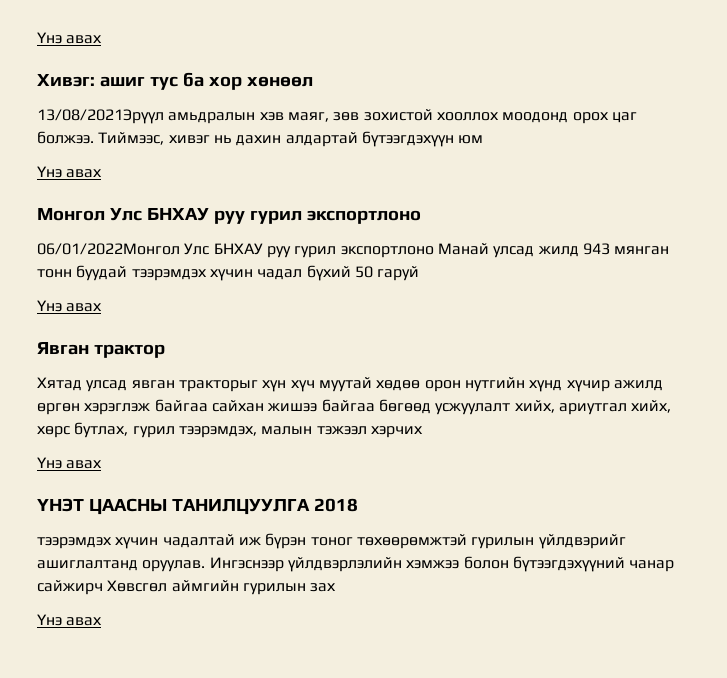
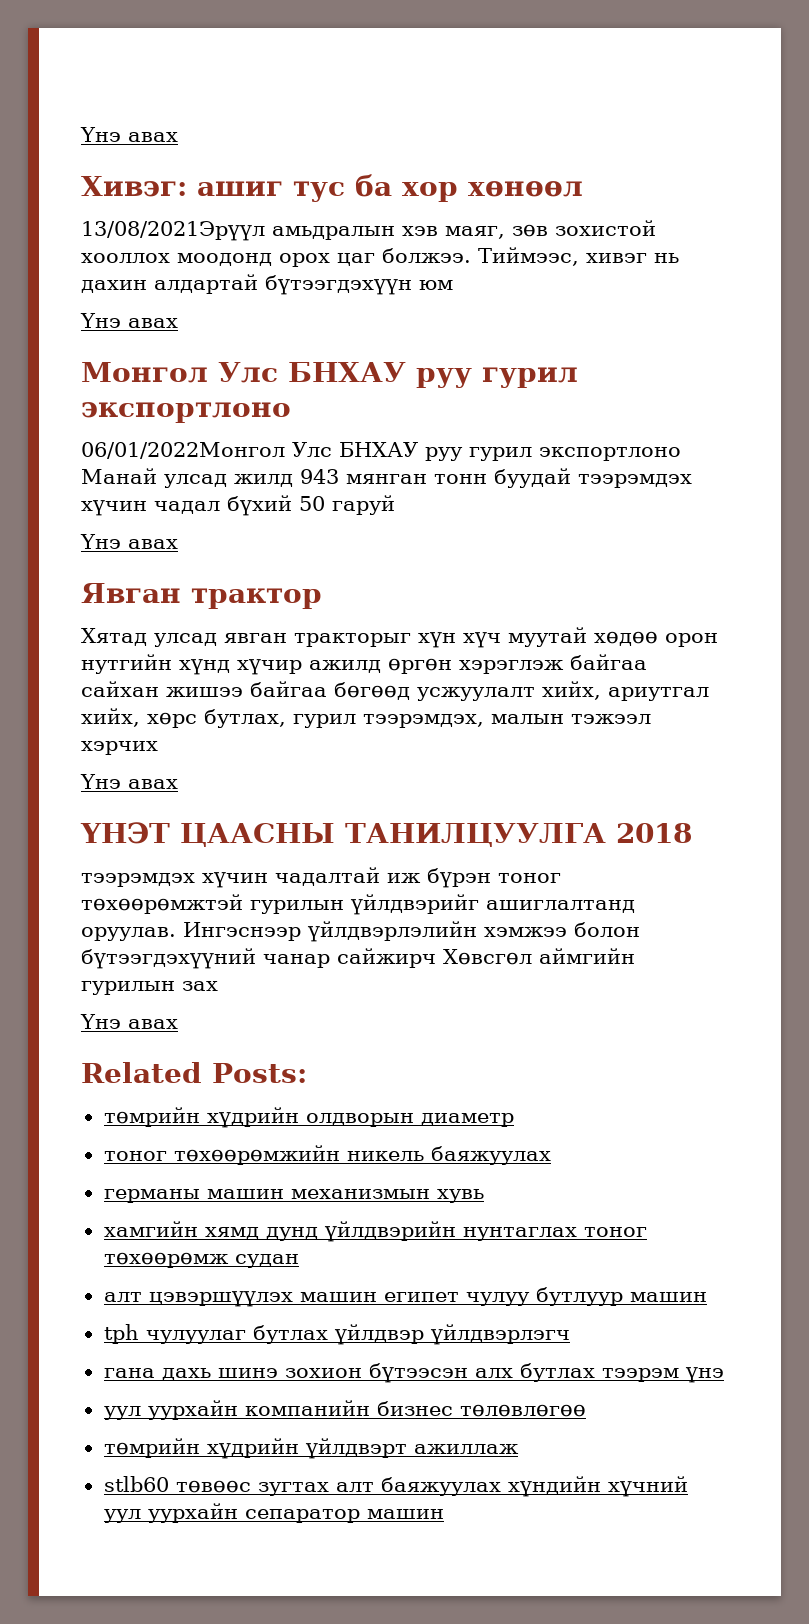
+ Related Posts:
+ төмрийн хүдрийн олдворын диаметр
+ тоног төхөөрөмжийн никель баяжуулах
+ германы машин механизмын хувь
+ хамгийн хямд дунд үйлдвэрийн нунтаглах тоног төхөөрөмж судан
+ алт цэвэршүүлэх машин египет чулуу бутлуур машин
+ tph чулуулаг бутлах үйлдвэр үйлдвэрлэгч
+ гана дахь шинэ зохион бүтээсэн алх бутлах тээрэм үнэ
+ уул уурхайн компанийн бизнес төлөвлөгөө
+ төмрийн хүдрийн үйлдвэрт ажиллаж
+ stlb60 төвөөс зугтах алт баяжуулах хүндийн хүчний уул уурхайн сепаратор машин

